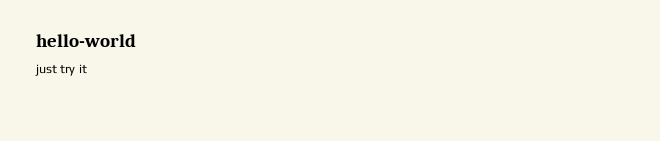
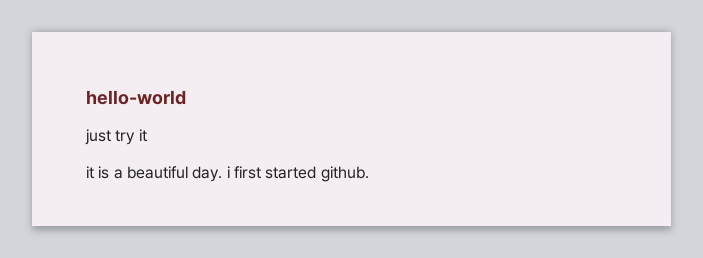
+ it is a beautiful day. i first started github.

